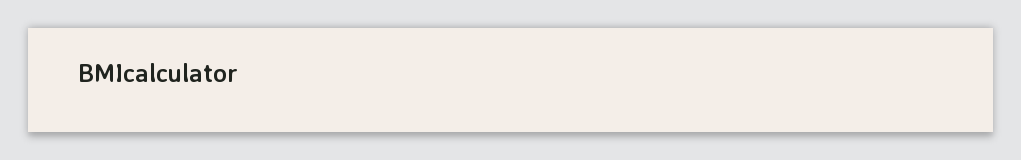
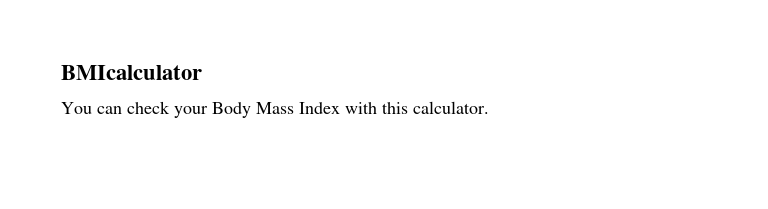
+ You can check your Body Mass Index with this calculator.

